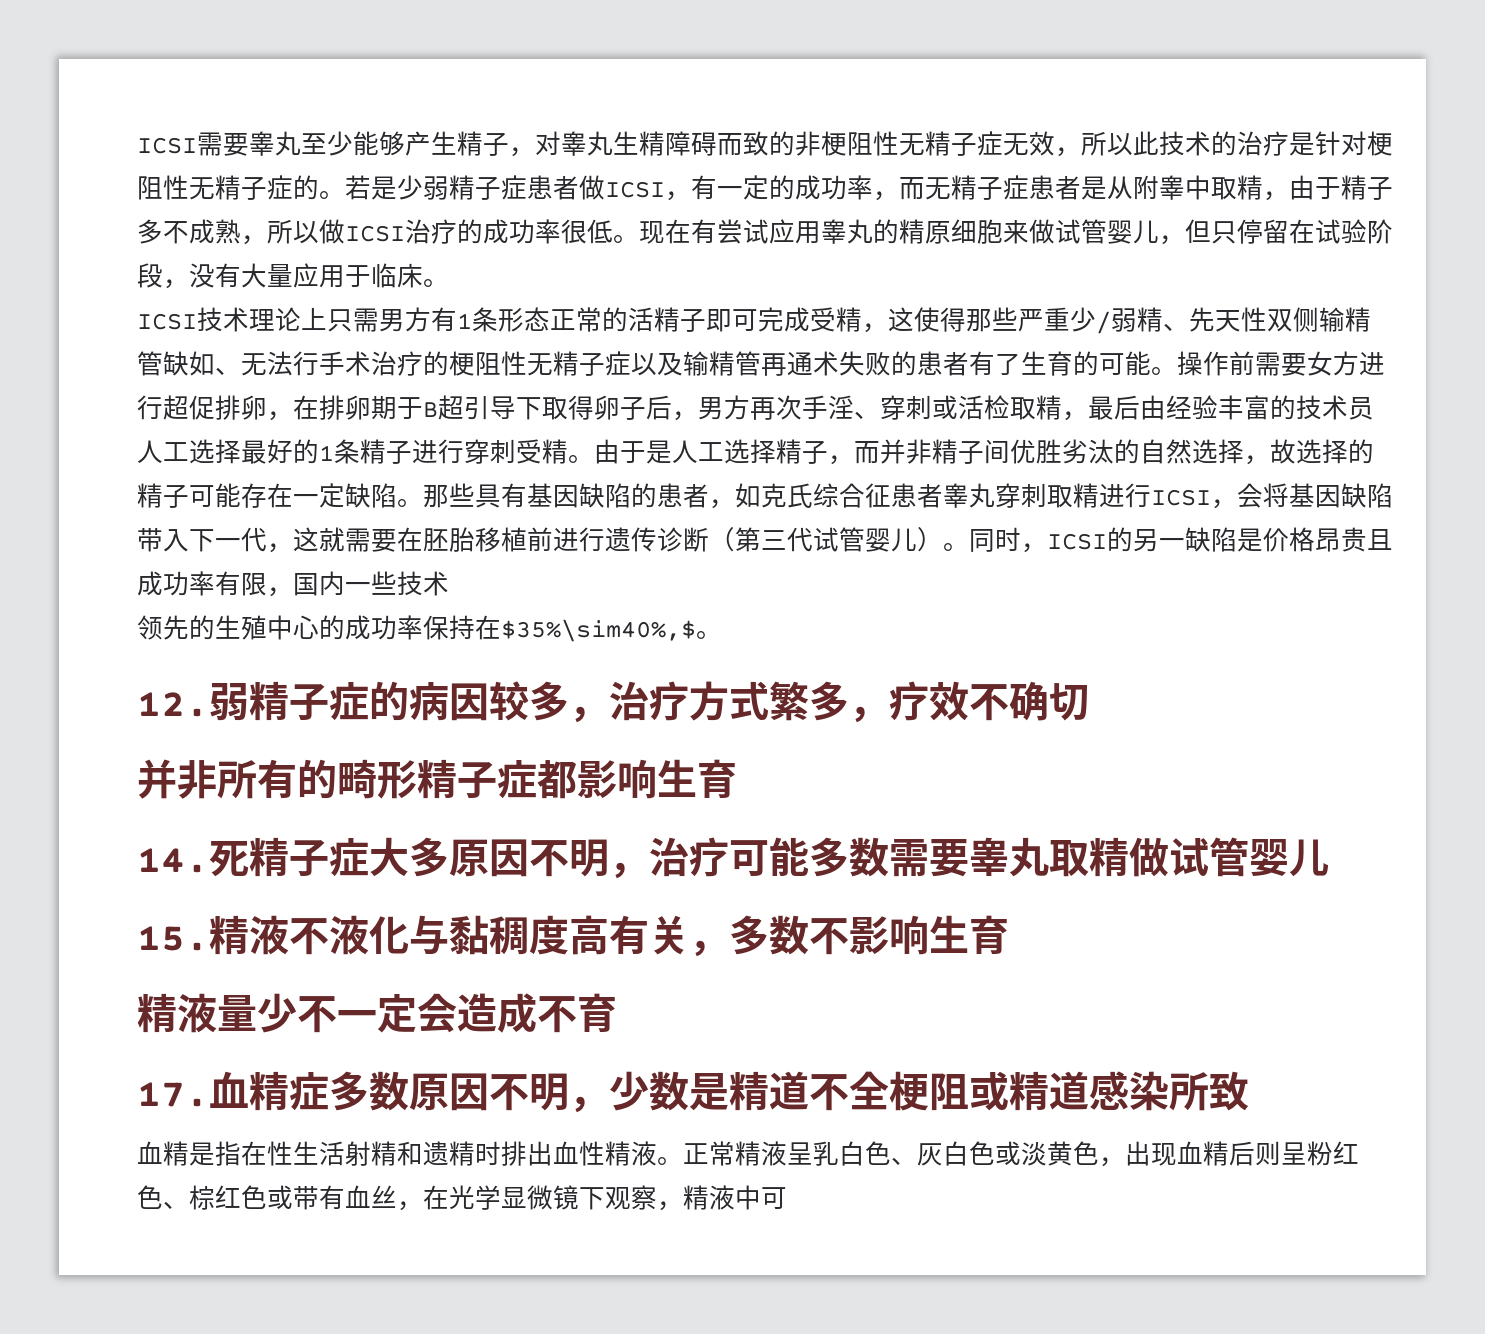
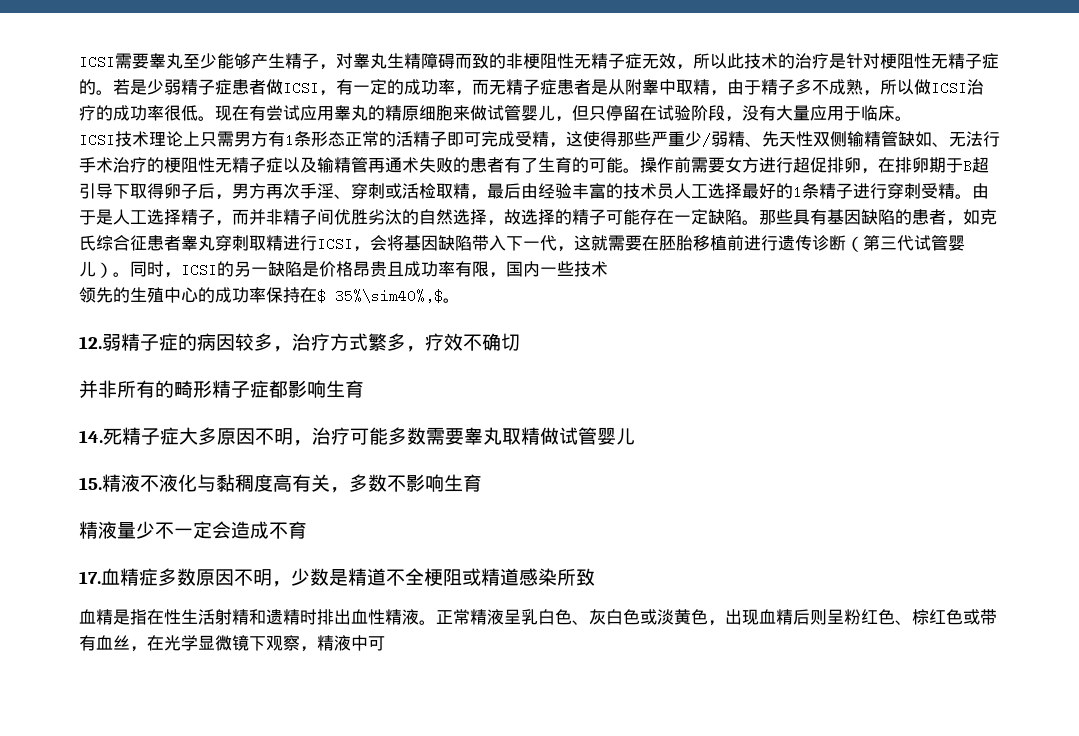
- 领先的生殖中心的成功率保持在$35%\sim40%,$。
+ 领先的生殖中心的成功率保持在$ 35%\sim40%,$。

